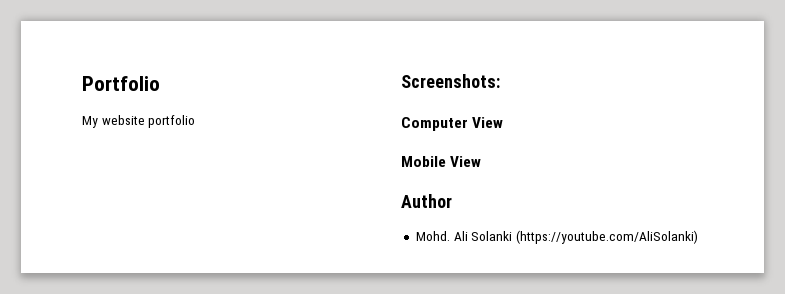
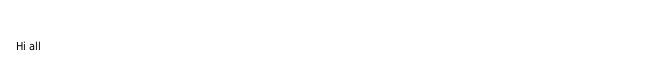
- Portfolio
- My website portfolio
- Screenshots:
- Computer View
- Mobile View
- Author
- Mohd. Ali Solanki (https://youtube.com/AliSolanki)
+ Hi all

